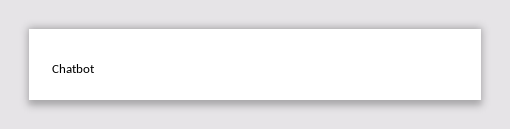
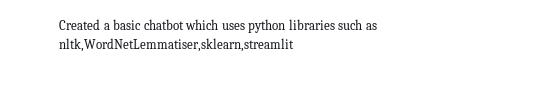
- Chatbot
+ Created a basic chatbot which uses python libraries such as nltk,WordNetLemmatiser,sklearn,streamlit

